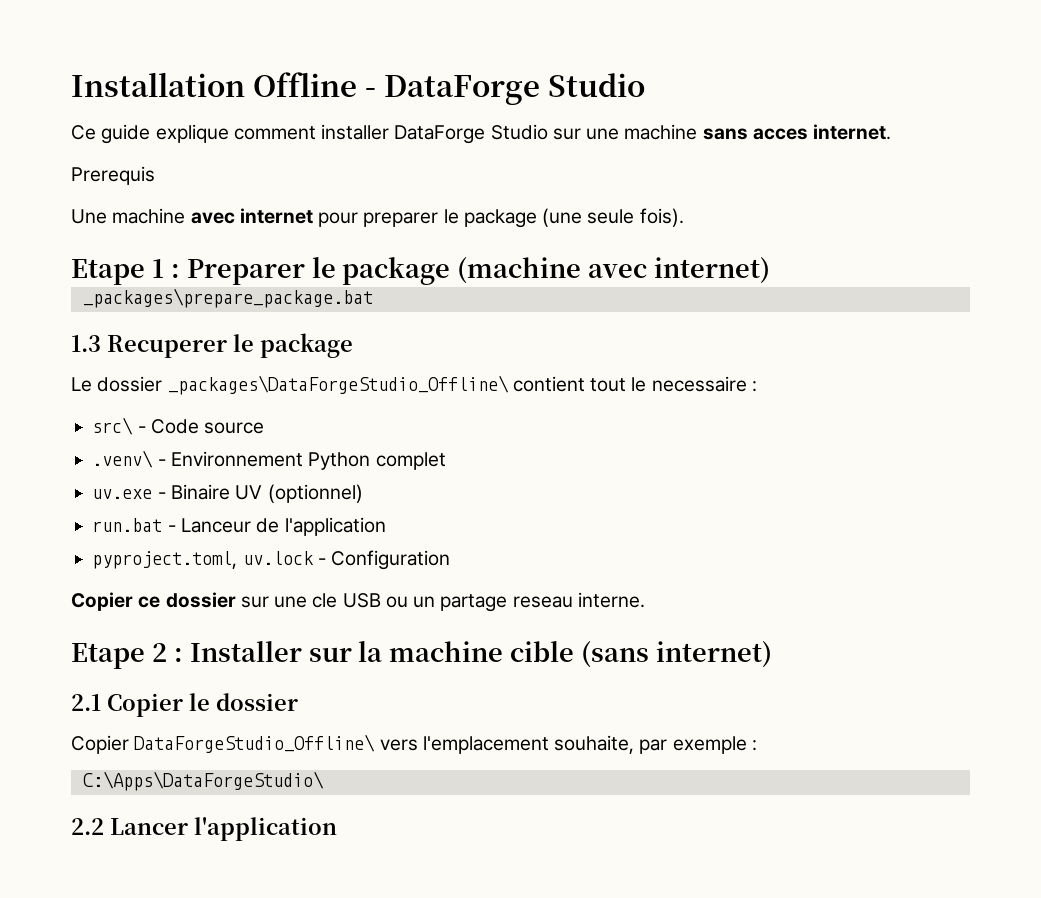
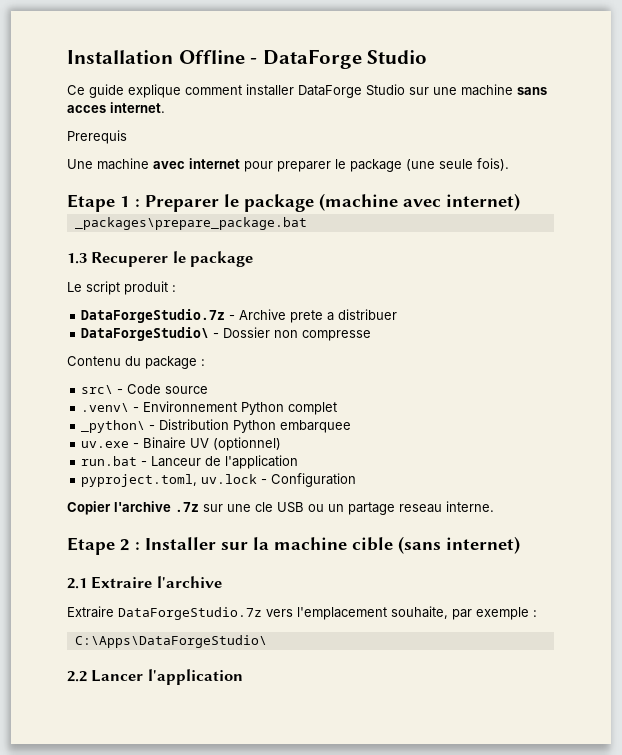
- Le dossier _packages\DataForgeStudio_Offline\ contient tout le necessaire :
+ Le script produit :
+ DataForgeStudio.7z - Archive prete a distribuer
+ DataForgeStudio\ - Dossier non compresse
+ Contenu du package :
+ _python\ - Distribution Python embarquee
- Copier ce dossier sur une cle USB ou un partage reseau interne.
+ Copier l'archive .7z sur une cle USB ou un partage reseau interne.
- 2.1 Copier le dossier
- Copier DataForgeStudio_Offline\ vers l'emplacement souhaite, par exemple :
+ 2.1 Extraire l'archive
+ Extraire DataForgeStudio.7z vers l'emplacement souhaite, par exemple :

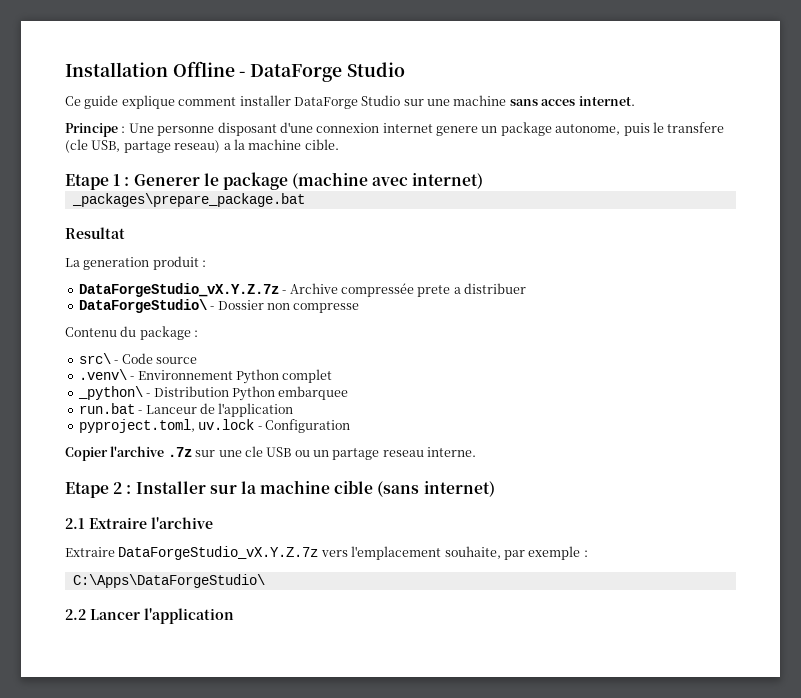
- Prerequis
- Une machine avec internet pour preparer le package (une seule fois).
+ Principe : Une personne disposant d'une connexion internet genere un package autonome, puis le transfere (cle USB, partage reseau) a la machine cible.
- Etape 1 : Preparer le package (machine avec internet)
+ Etape 1 : Generer le package (machine avec internet)
- 1.3 Recuperer le package
- Le script produit :
+ Resultat
+ La generation produit :
- DataForgeStudio.7z - Archive prete a distribuer
+ DataForgeStudio_vX.Y.Z.7z - Archive compressée prete a distribuer
- uv.exe - Binaire UV (optionnel)
- Extraire DataForgeStudio.7z vers l'emplacement souhaite, par exemple :
+ Extraire DataForgeStudio_vX.Y.Z.7z vers l'emplacement souhaite, par exemple :

